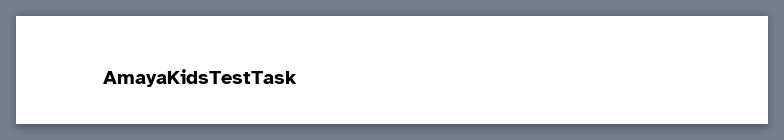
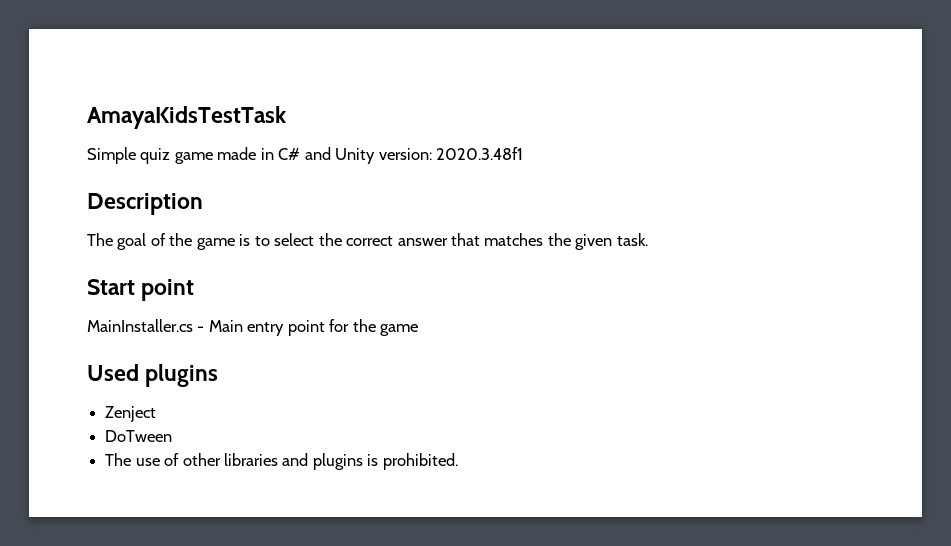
+ Simple quiz game made in C# and Unity version: 2020.3.48f1
+ Description
+ The goal of the game is to select the correct answer that matches the given task.
+ Start point
+ MainInstaller.cs - Main entry point for the game
+ Used plugins
+ Zenject
+ DoTween
+ The use of other libraries and plugins is prohibited.

